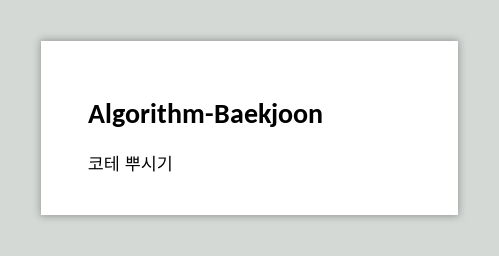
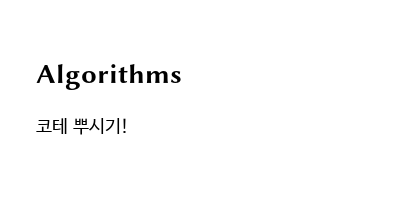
- Algorithm-Baekjoon
+ Algorithms
- 코테 뿌시기
+ 코테 뿌시기!

